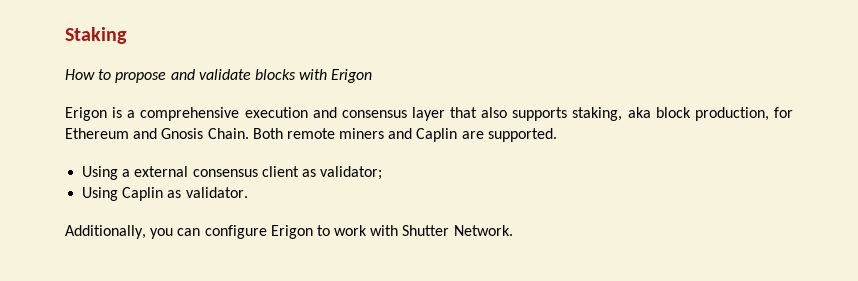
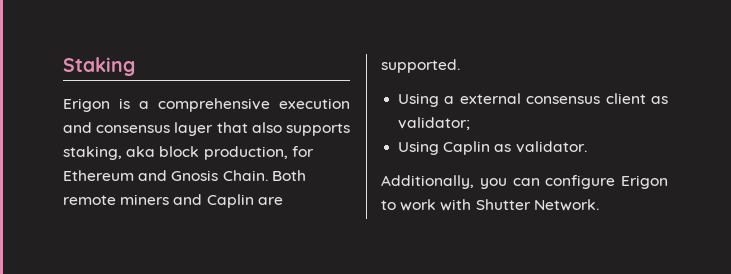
- How to propose and validate blocks with Erigon

